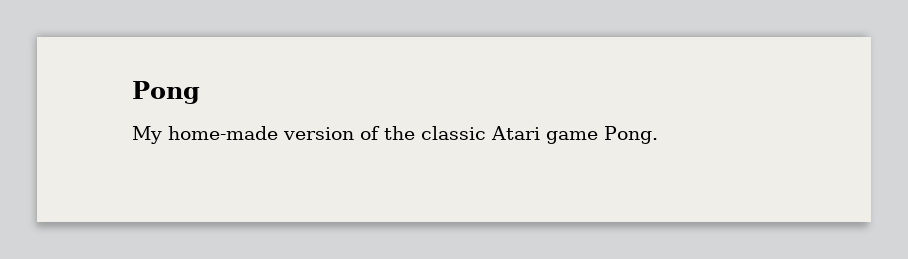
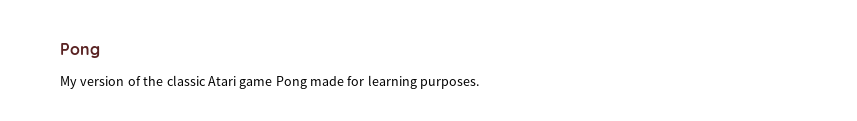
- My home-made version of the classic Atari game Pong.
+ My version of the classic Atari game Pong made for learning purposes.

